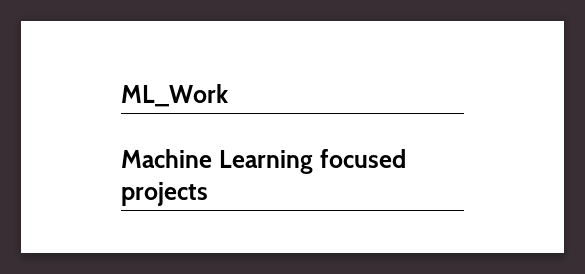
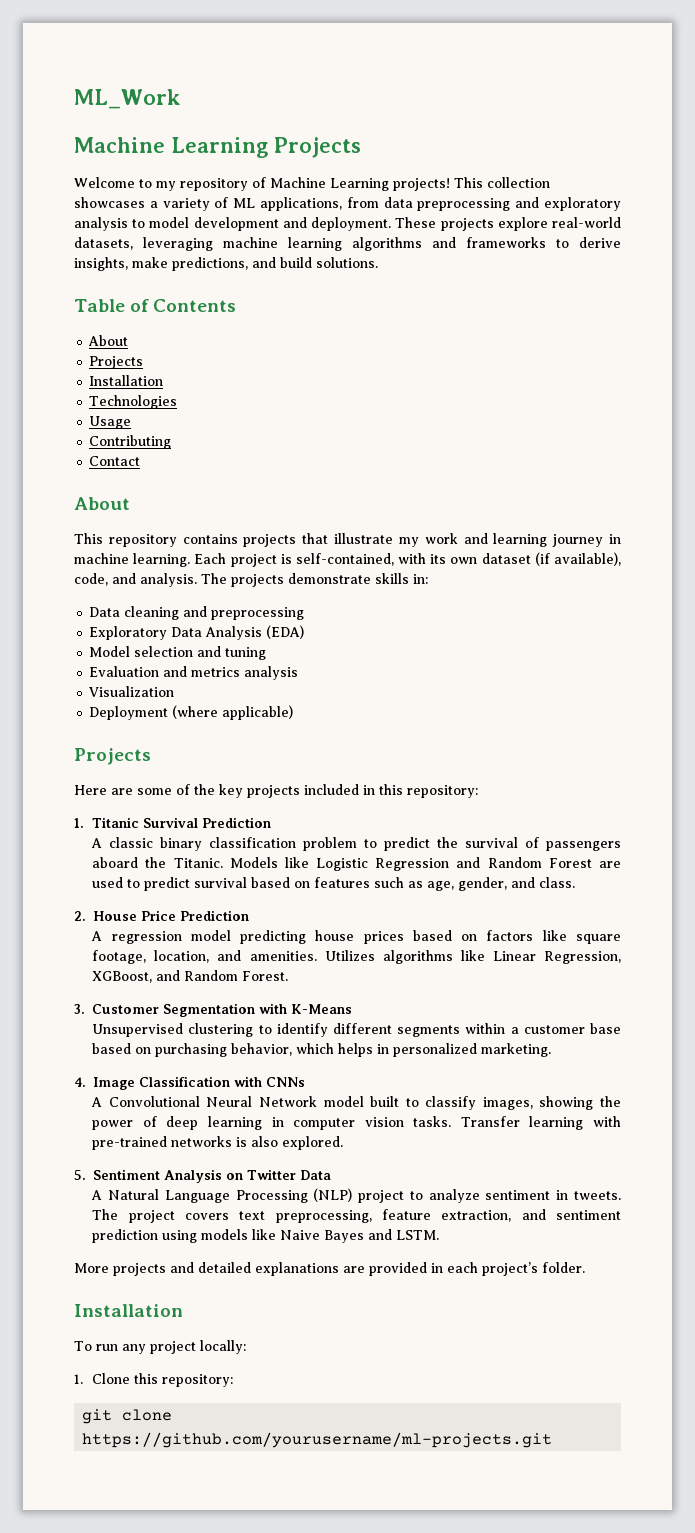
- Machine Learning focused projects
+ Machine Learning Projects
+ Welcome to my repository of Machine Learning projects! This collection showcases a variety of ML applications, from data preprocessing and exploratory analysis to model development and deployment. These projects explore real-world datasets, leveraging machine learning algorithms and frameworks to derive insights, make predictions, and build solutions.
+ Table of Contents
+ About
+ Projects
+ Installation
+ Technologies
+ Usage
+ Contributing
+ Contact
+ About
+ This repository contains projects that illustrate my work and learning journey in machine learning. Each project is self-contained, with its own dataset (if available), code, and analysis. The projects demonstrate skills in:
+ Data cleaning and preprocessing
+ Exploratory Data Analysis (EDA)
+ Model selection and tuning
+ Evaluation and metrics analysis
+ Visualization
+ Deployment (where applicable)
+ Projects
+ Here are some of the key projects included in this repository:
+ 1. Titanic Survival Prediction
+ A classic binary classification problem to predict the survival of passengers aboard the Titanic. Models like Logistic Regression and Random Forest are used to predict survival based on features such as age, gender, and class.
+ 2. House Price Prediction
+ A regression model predicting house prices based on factors like square footage, location, and amenities. Utilizes algorithms like Linear Regression, XGBoost, and Random Forest.
+ 3. Customer Segmentation with K-Means
+ Unsupervised clustering to identify different segments within a customer base based on purchasing behavior, which helps in personalized marketing.
+ 4. Image Classification with CNNs
+ A Convolutional Neural Network model built to classify images, showing the power of deep learning in computer vision tasks. Transfer learning with pre-trained networks is also explored.
+ 5. Sentiment Analysis on Twitter Data
+ A Natural Language Processing (NLP) project to analyze sentiment in tweets. The project covers text preprocessing, feature extraction, and sentiment prediction using models like Naive Bayes and LSTM.
+ More projects and detailed explanations are provided in each project’s folder.
+ Installation
+ To run any project locally:
+ 1. Clone this repository:
+ git clone https://github.com/yourusername/ml-projects.git

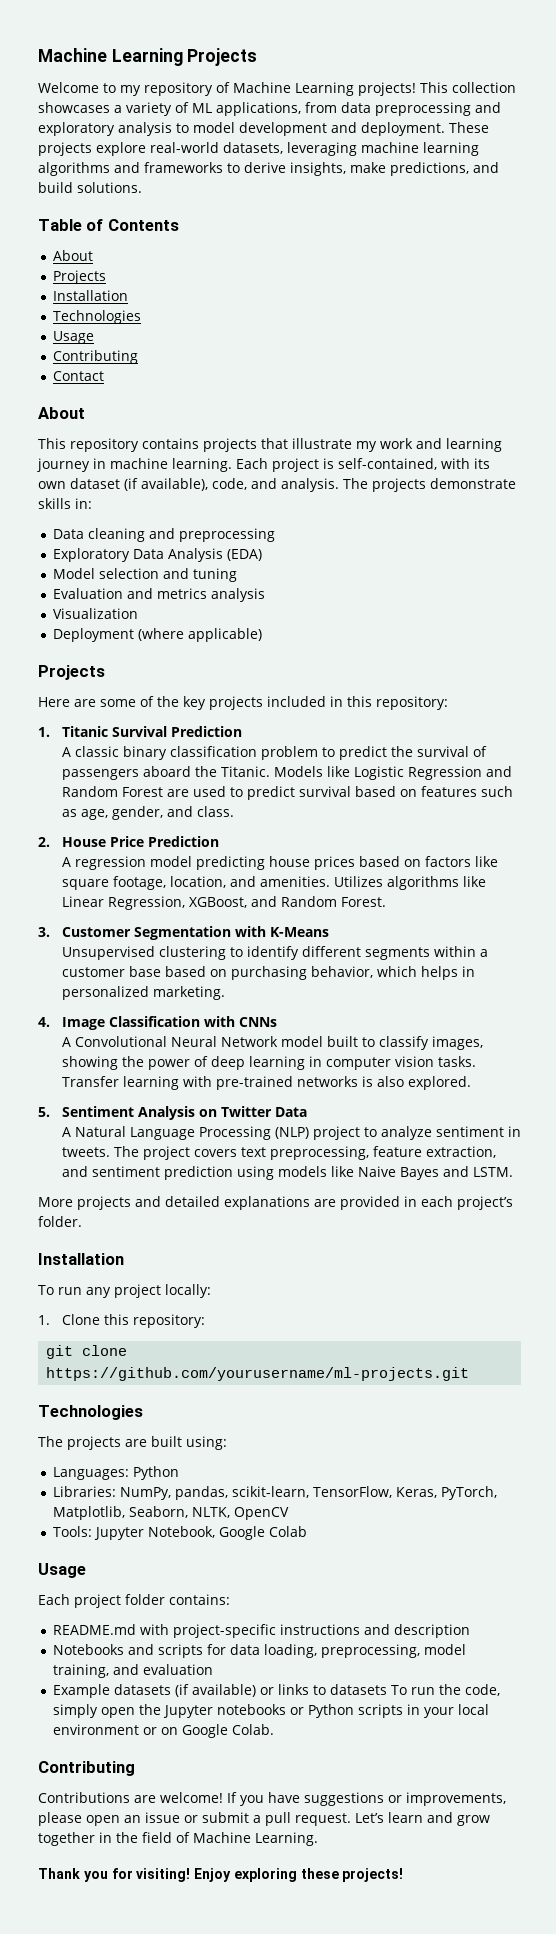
- ML_Work
  git clone https://github.com/yourusername/ml-projects.git
+ Technologies
+ The projects are built using:
+ Languages: Python
+ Libraries: NumPy, pandas, scikit-learn, TensorFlow, Keras, PyTorch, Matplotlib, Seaborn, NLTK, OpenCV
+ Tools: Jupyter Notebook, Google Colab
+ Usage
+ Each project folder contains:
+ README.md with project-specific instructions and description
+ Notebooks and scripts for data loading, preprocessing, model training, and evaluation
+ Example datasets (if available) or links to datasets To run the code, simply open the Jupyter notebooks or Python scripts in your local environment or on Google Colab.
+ Contributing
+ Contributions are welcome! If you have suggestions or improvements, please open an issue or submit a pull request. Let’s learn and grow together in the field of Machine Learning.
+ Thank you for visiting! Enjoy exploring these projects!

